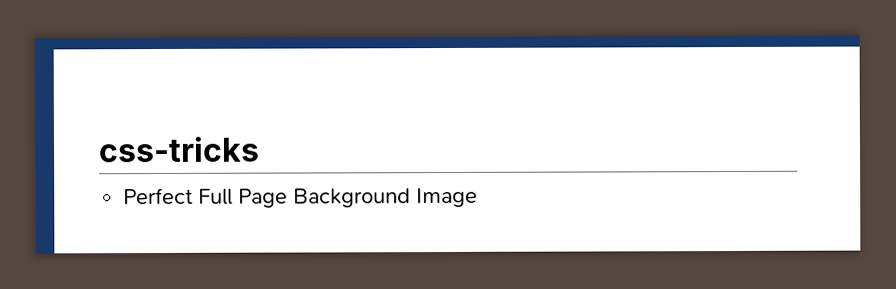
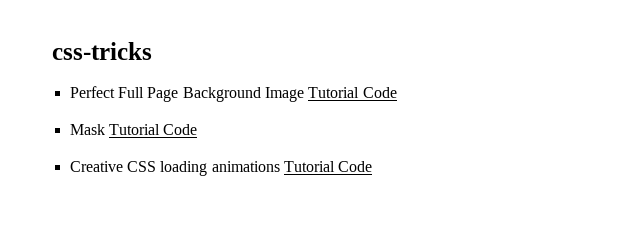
- Perfect Full Page Background Image
+ Perfect Full Page Background Image Tutorial Code
+ Mask Tutorial Code
+ Creative CSS loading animations Tutorial Code

